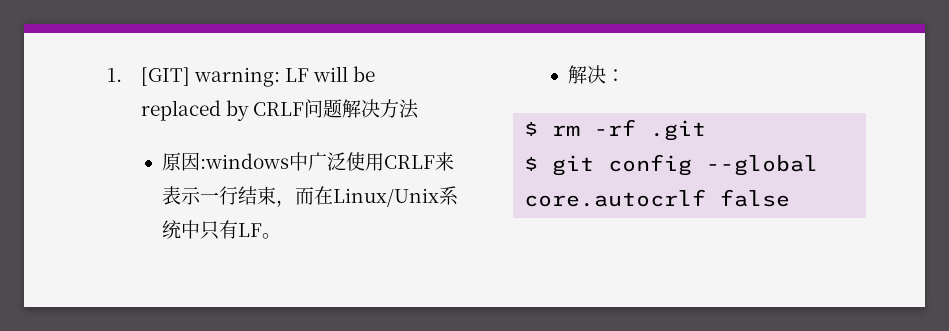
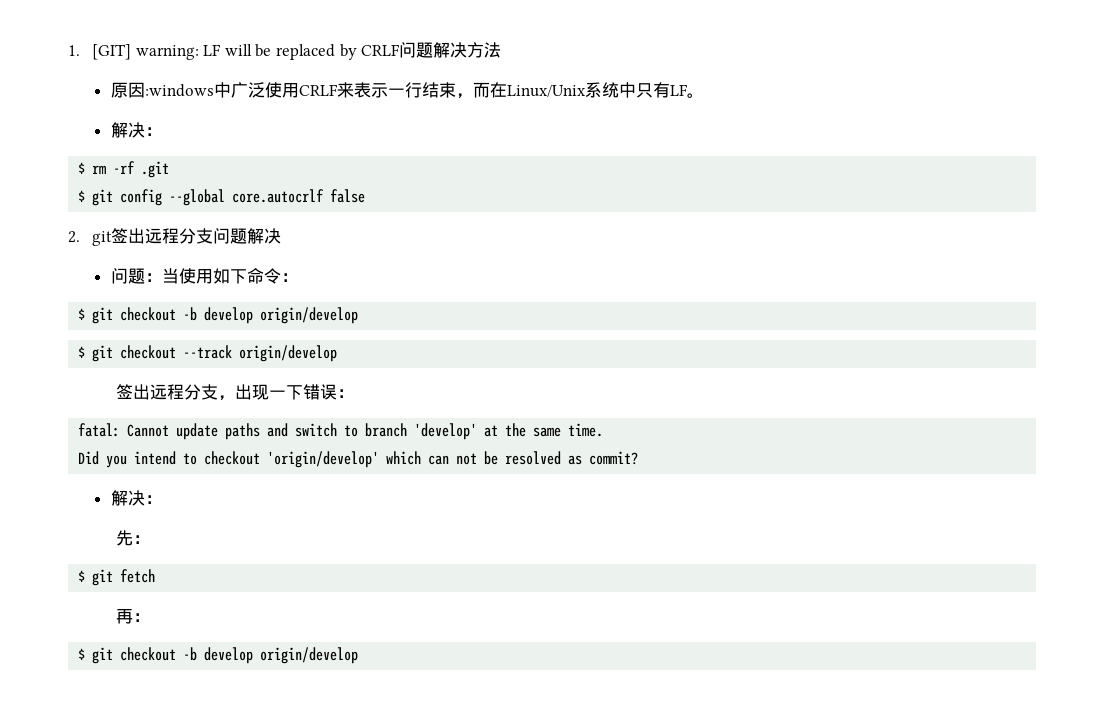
+ 2. git签出远程分支问题解决
+ 问题：当使用如下命令：
+ $ git checkout -b develop origin/develop
+ $ git checkout --track origin/develop
+ 签出远程分支，出现一下错误：
+ fatal: Cannot update paths and switch to branch 'develop' at the same time.
+ Did you intend to checkout 'origin/develop' which can not be resolved as commit?
+ 解决：
+ 先：
+ $ git fetch
+ 再：
+ $ git checkout -b develop origin/develop

